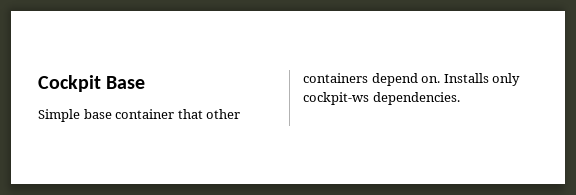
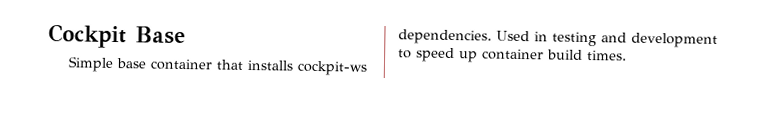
- Simple base container that other containers depend on. Installs only cockpit-ws dependencies.
+ Simple base container that installs cockpit-ws dependencies. Used in testing and development to speed up container build times.

